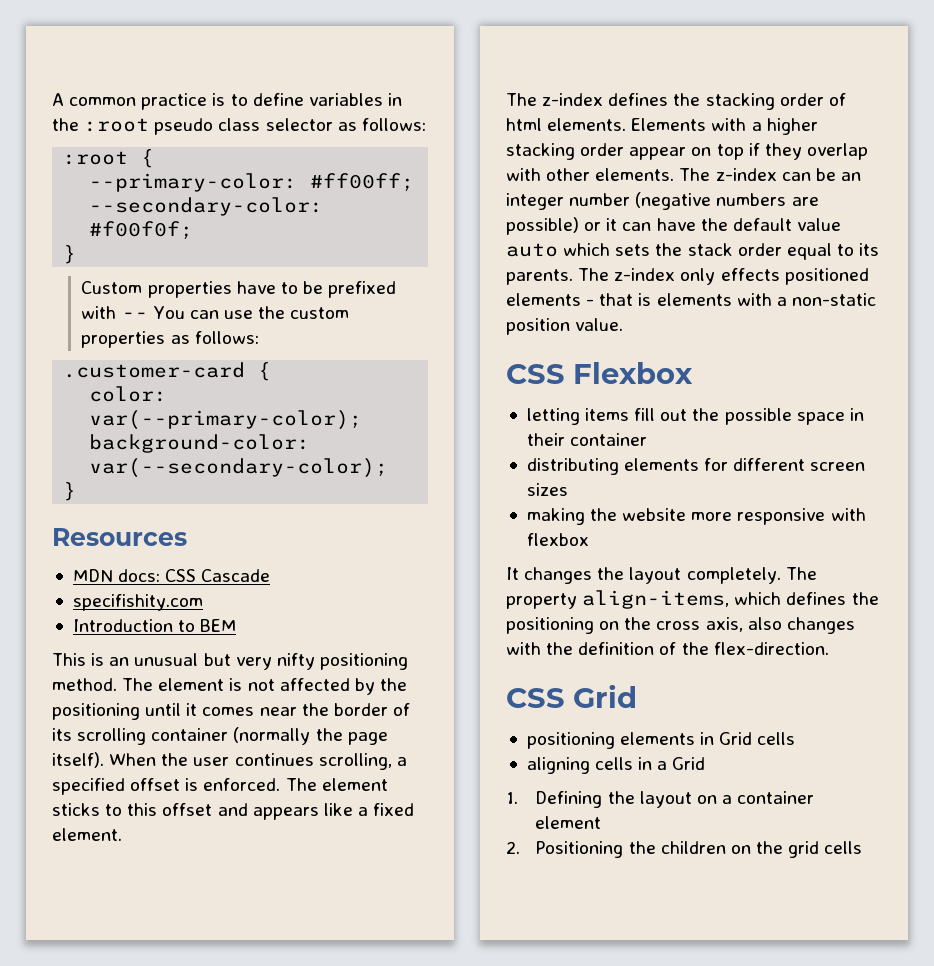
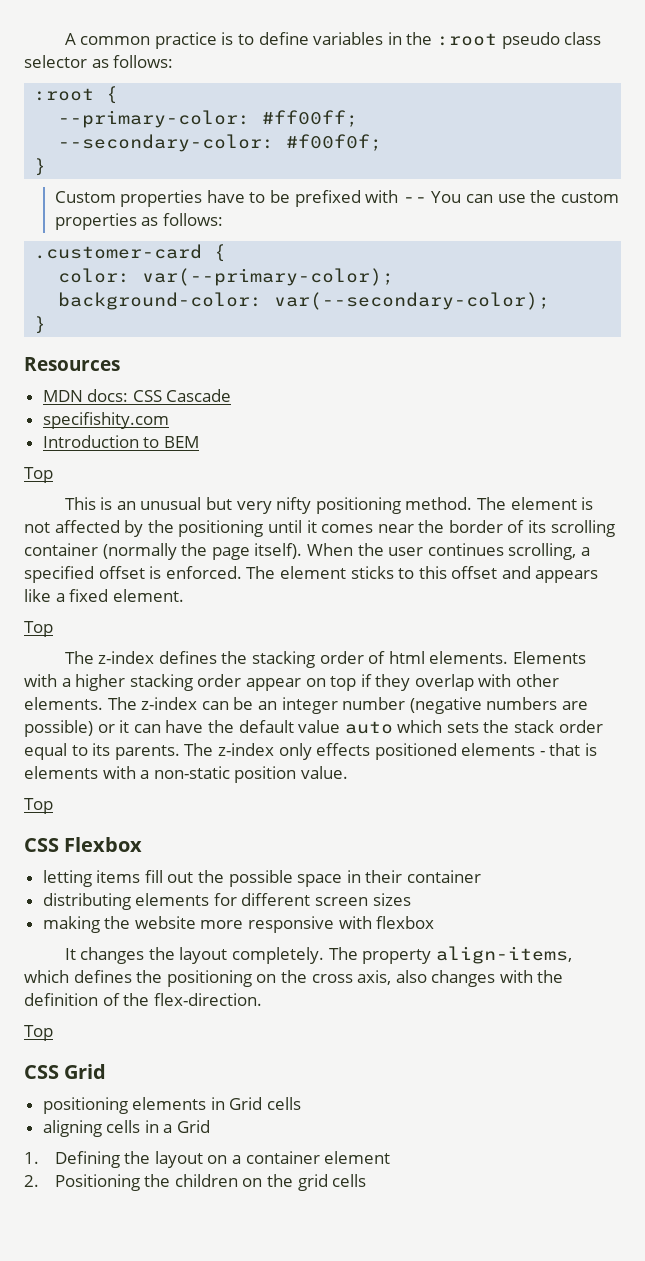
  Introduction to BEM
+ Top
  The element sticks to this offset and appears like a fixed element.
+ Top
  The z-index only effects positioned elements - that is elements with a non-static position value.
+ Top
  The property align-items, which defines the positioning on the cross axis, also changes with the definition of the flex-direction.
+ Top

